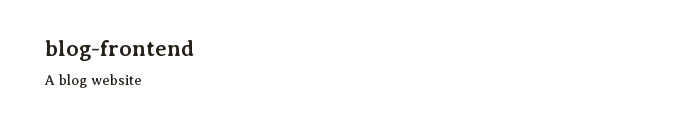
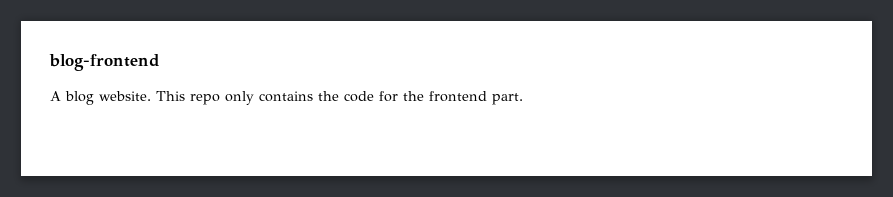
- A blog website
+ A blog website. This repo only contains the code for the frontend part.

